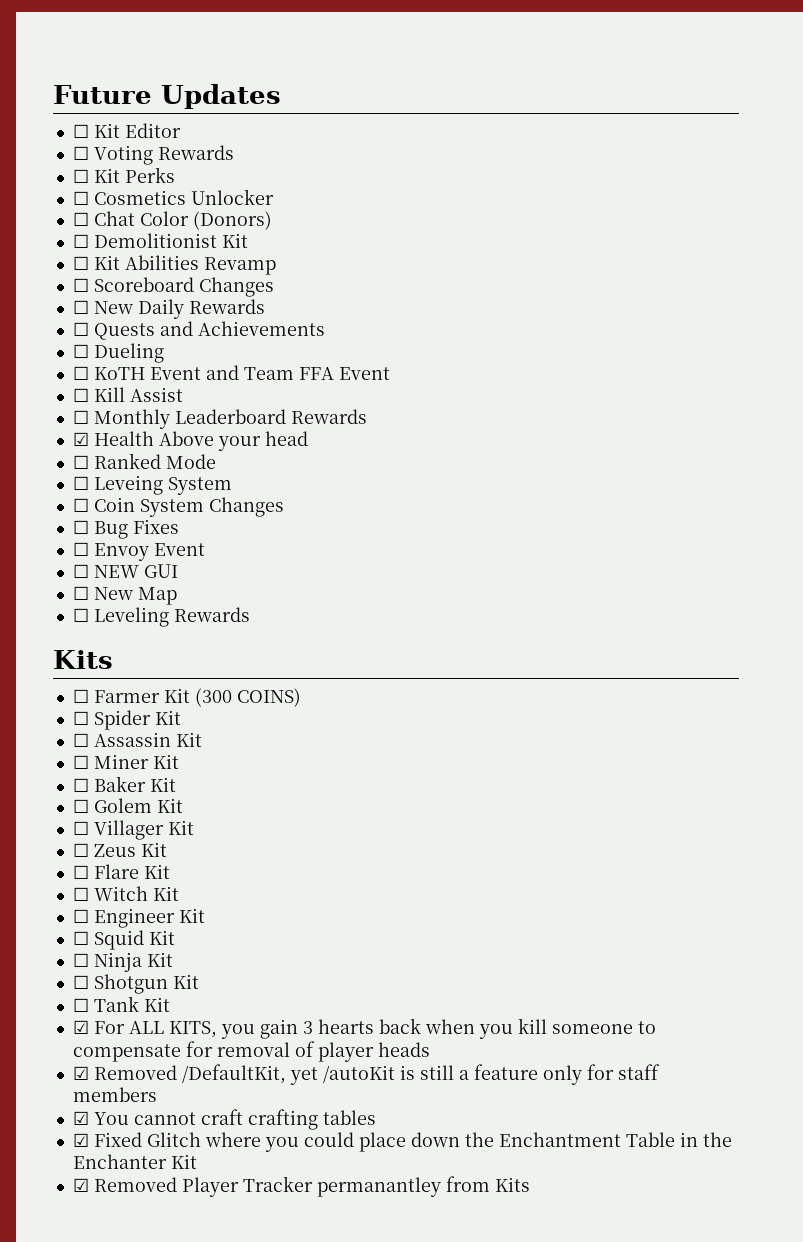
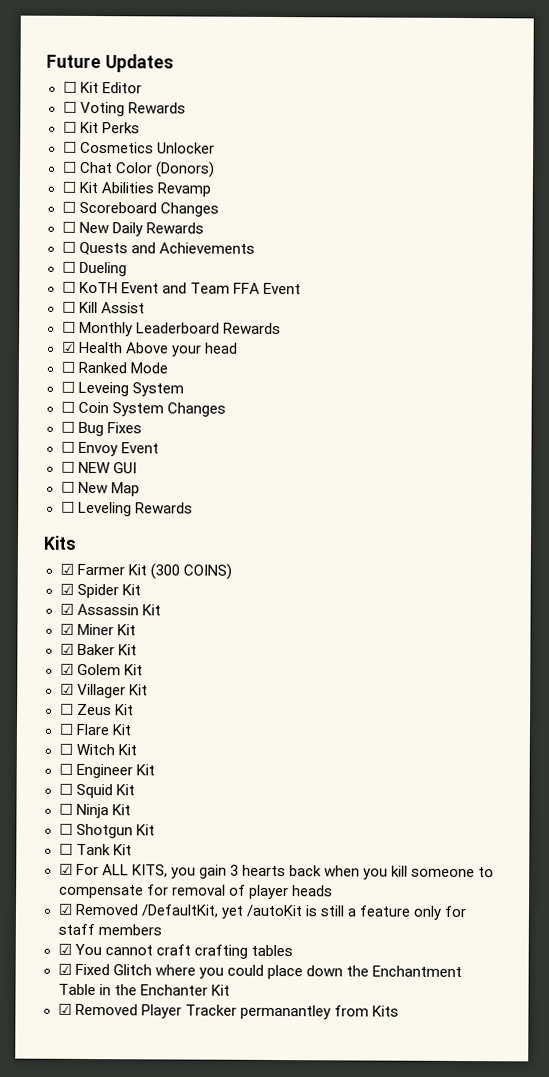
- ☐ Demolitionist Kit
- ☐ Farmer Kit (300 COINS)
+ ☑ Farmer Kit (300 COINS)
- ☐ Spider Kit
+ ☑ Spider Kit
- ☐ Assassin Kit
+ ☑ Assassin Kit
- ☐ Miner Kit
+ ☑ Miner Kit
- ☐ Baker Kit
+ ☑ Baker Kit
- ☐ Golem Kit
+ ☑ Golem Kit
- ☐ Villager Kit
+ ☑ Villager Kit

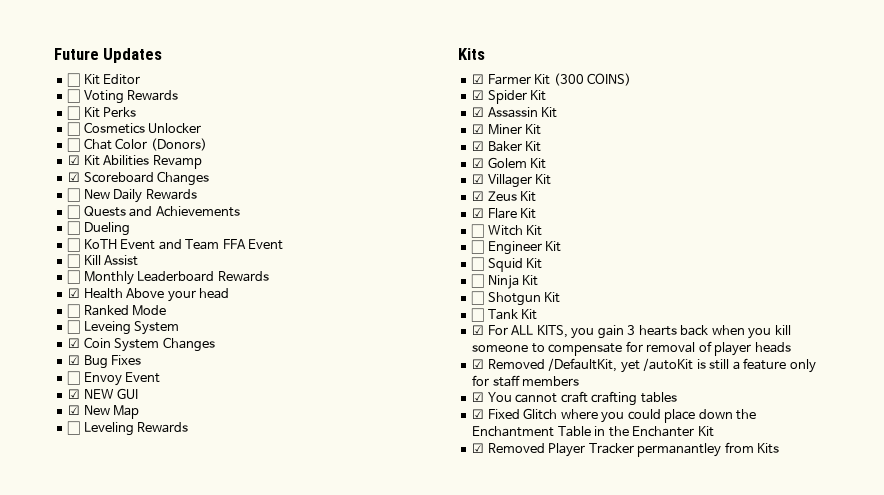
- ☐ Kit Abilities Revamp
+ ☑ Kit Abilities Revamp
- ☐ Scoreboard Changes
+ ☑ Scoreboard Changes
- ☐ Coin System Changes
+ ☑ Coin System Changes
- ☐ Bug Fixes
+ ☑ Bug Fixes
- ☐ NEW GUI
+ ☑ NEW GUI
- ☐ New Map
+ ☑ New Map
- ☐ Zeus Kit
+ ☑ Zeus Kit
- ☐ Flare Kit
+ ☑ Flare Kit

